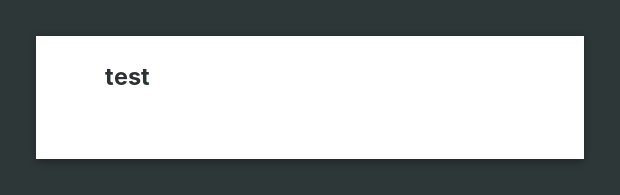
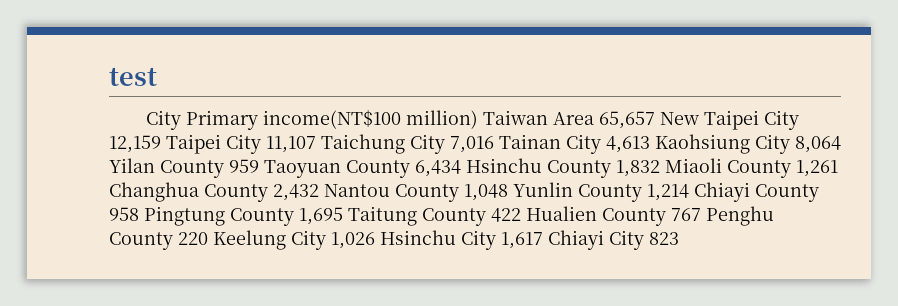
+ City Primary income(NT$100 million) Taiwan Area 65,657 New Taipei City 12,159 Taipei City 11,107 Taichung City 7,016 Tainan City 4,613 Kaohsiung City 8,064 Yilan County 959 Taoyuan County 6,434 Hsinchu County 1,832 Miaoli County 1,261 Changhua County 2,432 Nantou County 1,048 Yunlin County 1,214 Chiayi County 958 Pingtung County 1,695 Taitung County 422 Hualien County 767 Penghu County 220 Keelung City 1,026 Hsinchu City 1,617 Chiayi City 823

